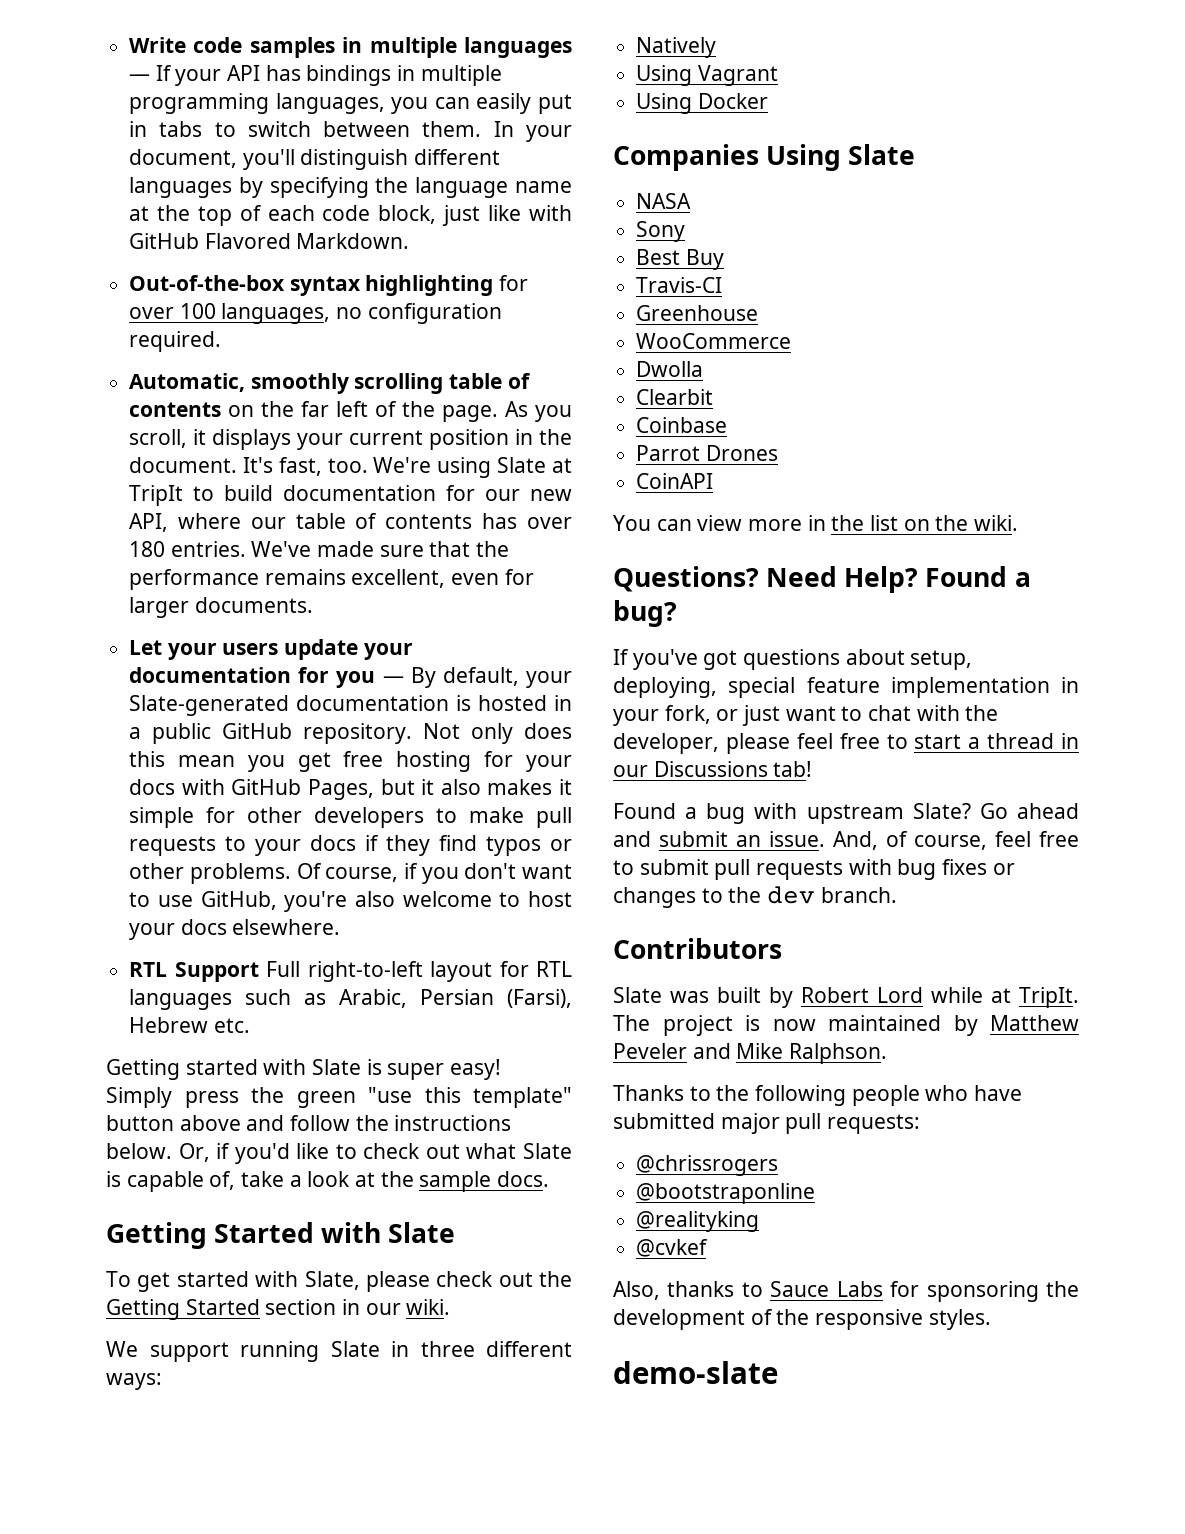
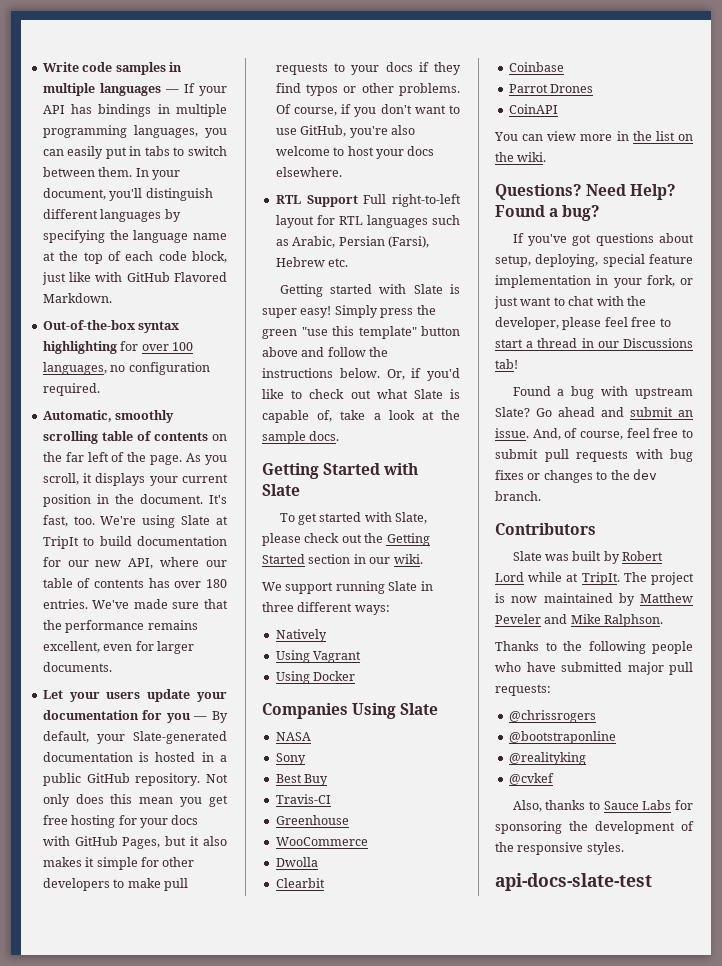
- demo-slate
+ api-docs-slate-test

